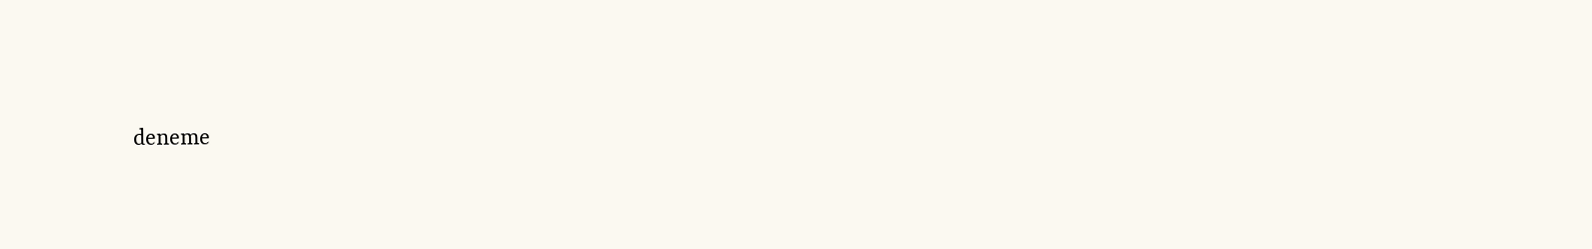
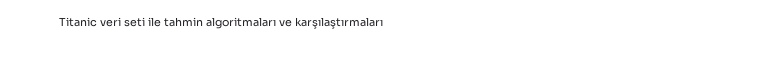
- deneme
+ Titanic veri seti ile tahmin algoritmaları ve karşılaştırmaları

